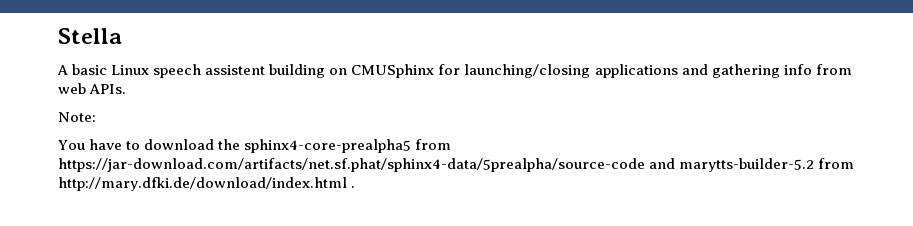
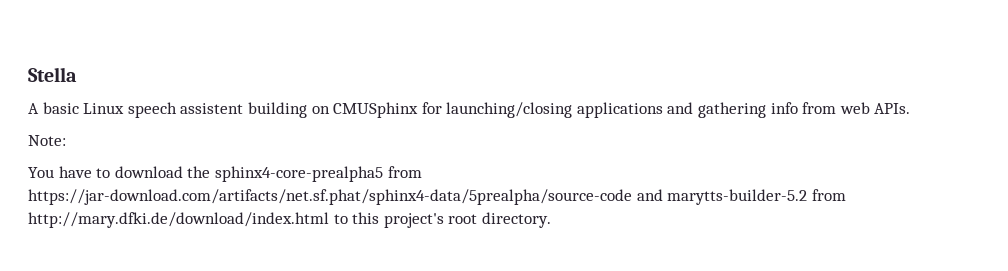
- You have to download the sphinx4-core-prealpha5 from https://jar-download.com/artifacts/net.sf.phat/sphinx4-data/5prealpha/source-code and marytts-builder-5.2 from http://mary.dfki.de/download/index.html .
+ You have to download the sphinx4-core-prealpha5 from https://jar-download.com/artifacts/net.sf.phat/sphinx4-data/5prealpha/source-code and marytts-builder-5.2 from http://mary.dfki.de/download/index.html to this project's root directory.

